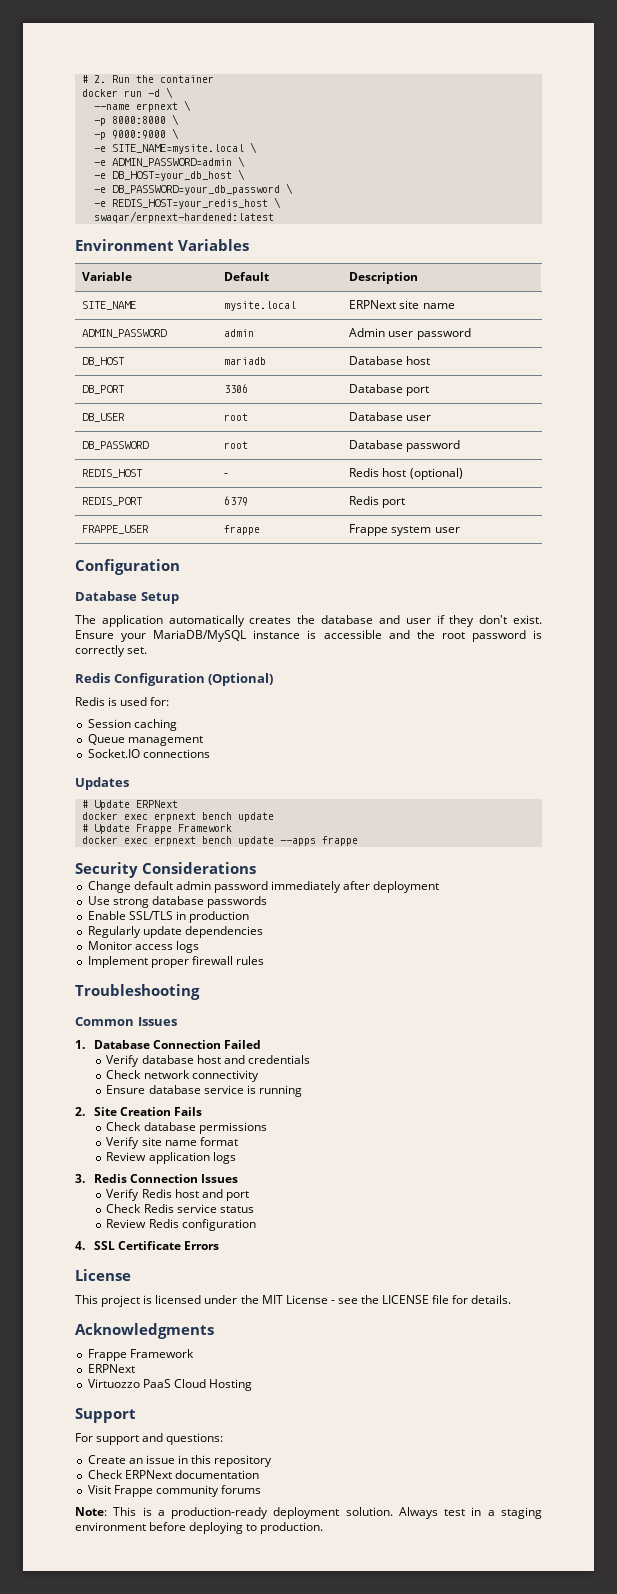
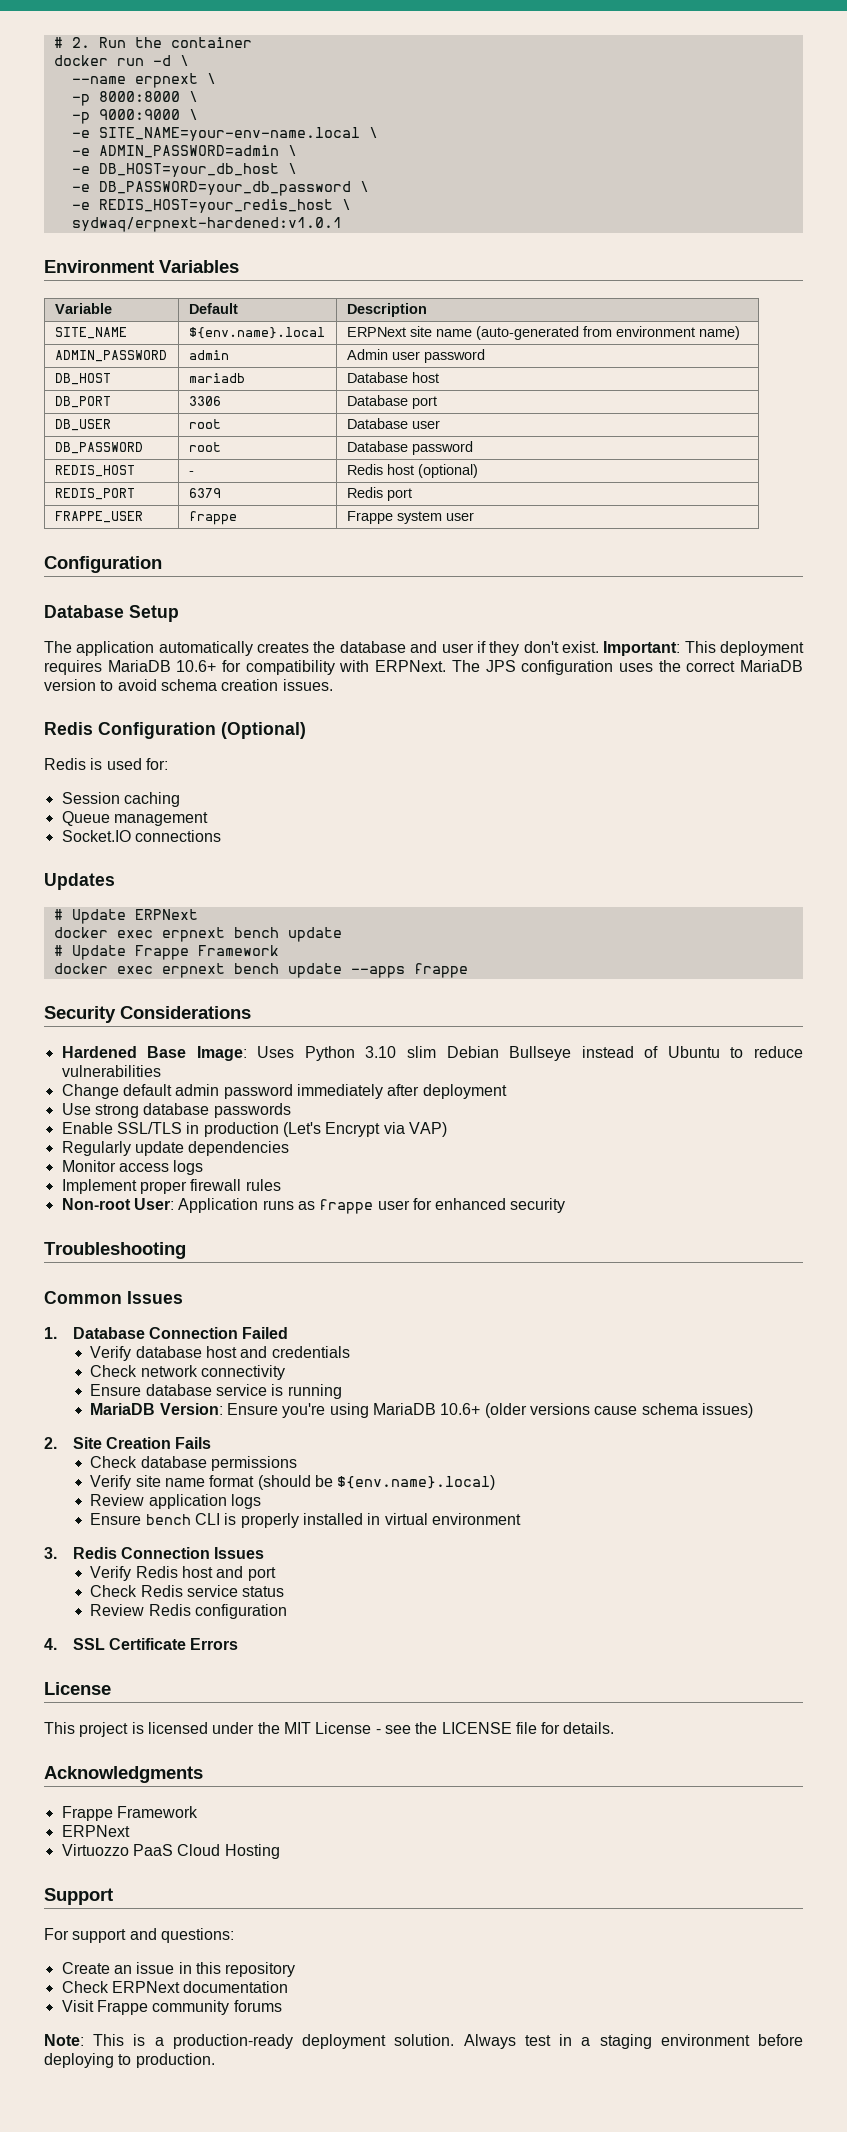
- -e SITE_NAME=mysite.local \
+ -e SITE_NAME=your-env-name.local \
- swaqar/erpnext-hardened:latest
+ sydwaq/erpnext-hardened:v1.0.1
- SITE_NAME | mysite.local | ERPNext site name
+ SITE_NAME | ${env.name}.local | ERPNext site name (auto-generated from environment name)
- Ensure your MariaDB/MySQL instance is accessible and the root password is correctly set.
+ Important: This deployment requires MariaDB 10.6+ for compatibility with ERPNext. The JPS configuration uses the correct MariaDB version to avoid schema creation issues.
+ Hardened Base Image: Uses Python 3.10 slim Debian Bullseye instead of Ubuntu to reduce vulnerabilities
- Enable SSL/TLS in production
+ Enable SSL/TLS in production (Let's Encrypt via VAP)
+ Non-root User: Application runs as frappe user for enhanced security
+ MariaDB Version: Ensure you're using MariaDB 10.6+ (older versions cause schema issues)
- Verify site name format
+ Verify site name format (should be ${env.name}.local)
+ Ensure bench CLI is properly installed in virtual environment

